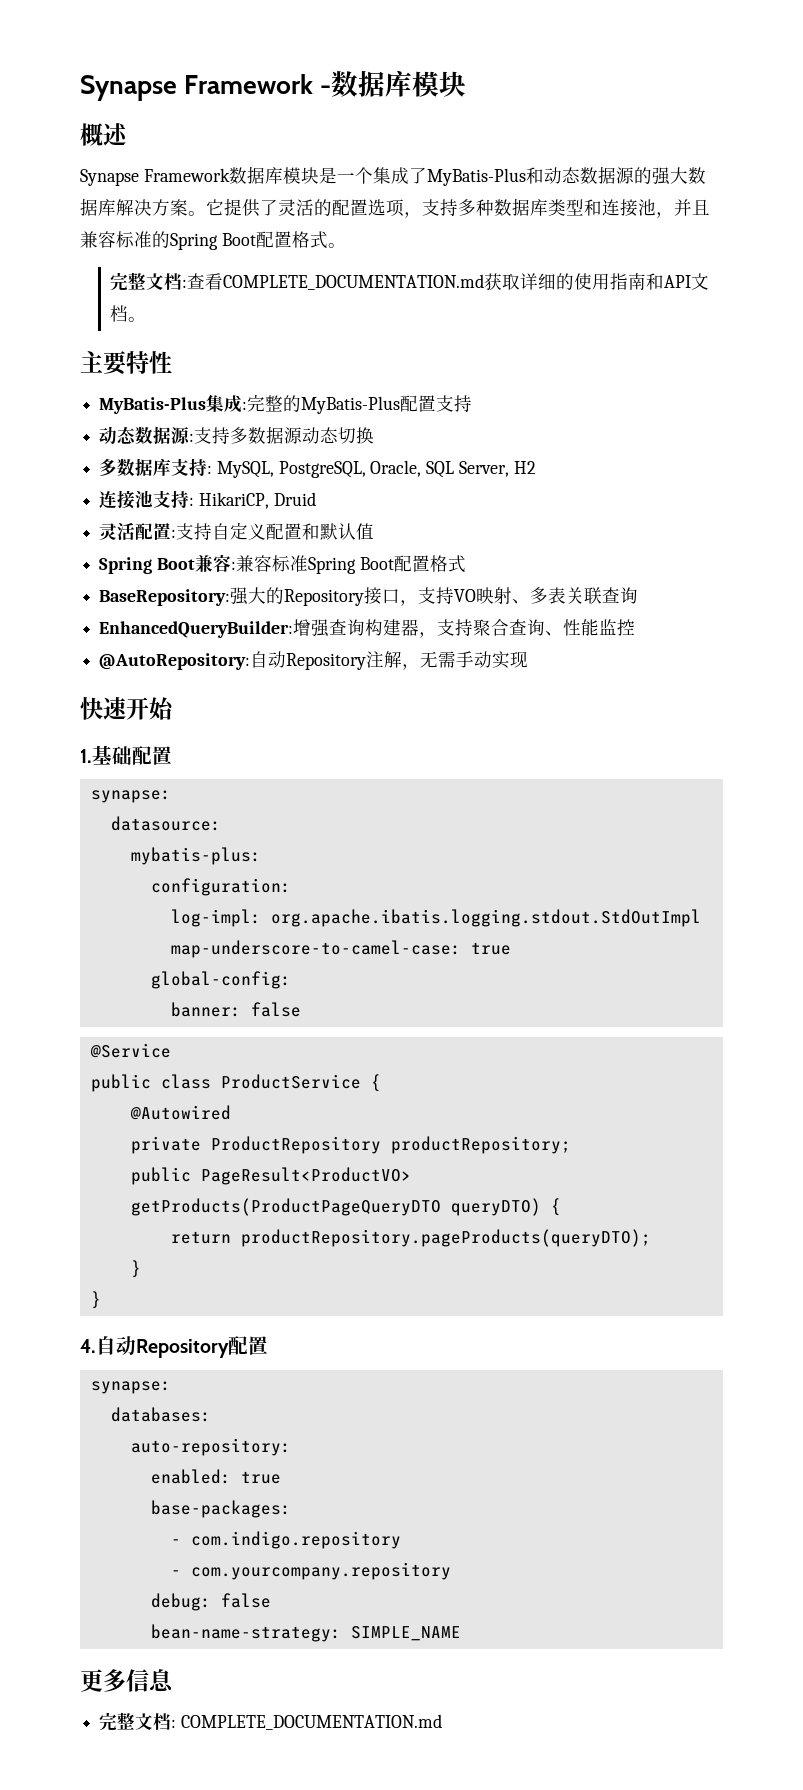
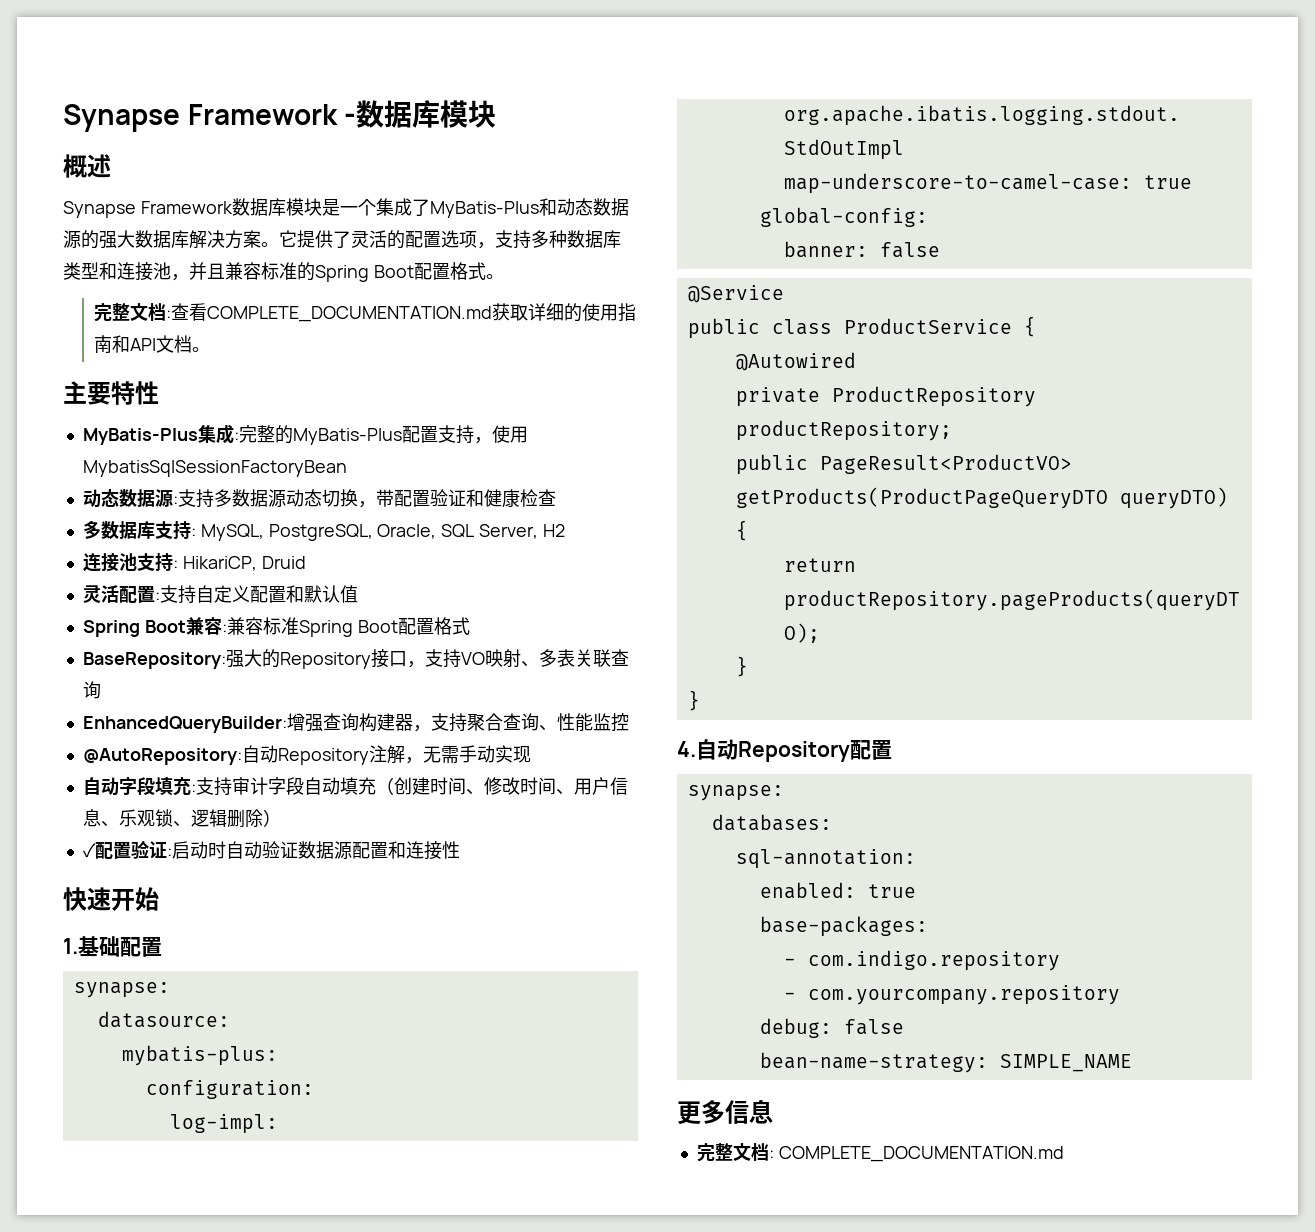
- MyBatis-Plus集成:完整的MyBatis-Plus配置支持
+ MyBatis-Plus集成:完整的MyBatis-Plus配置支持，使用MybatisSqlSessionFactoryBean
- 动态数据源:支持多数据源动态切换
+ 动态数据源:支持多数据源动态切换，带配置验证和健康检查
+ 自动字段填充:支持审计字段自动填充（创建时间、修改时间、用户信息、乐观锁、逻辑删除）
+ ✓配置验证:启动时自动验证数据源配置和连接性
- auto-repository:
+ sql-annotation:

